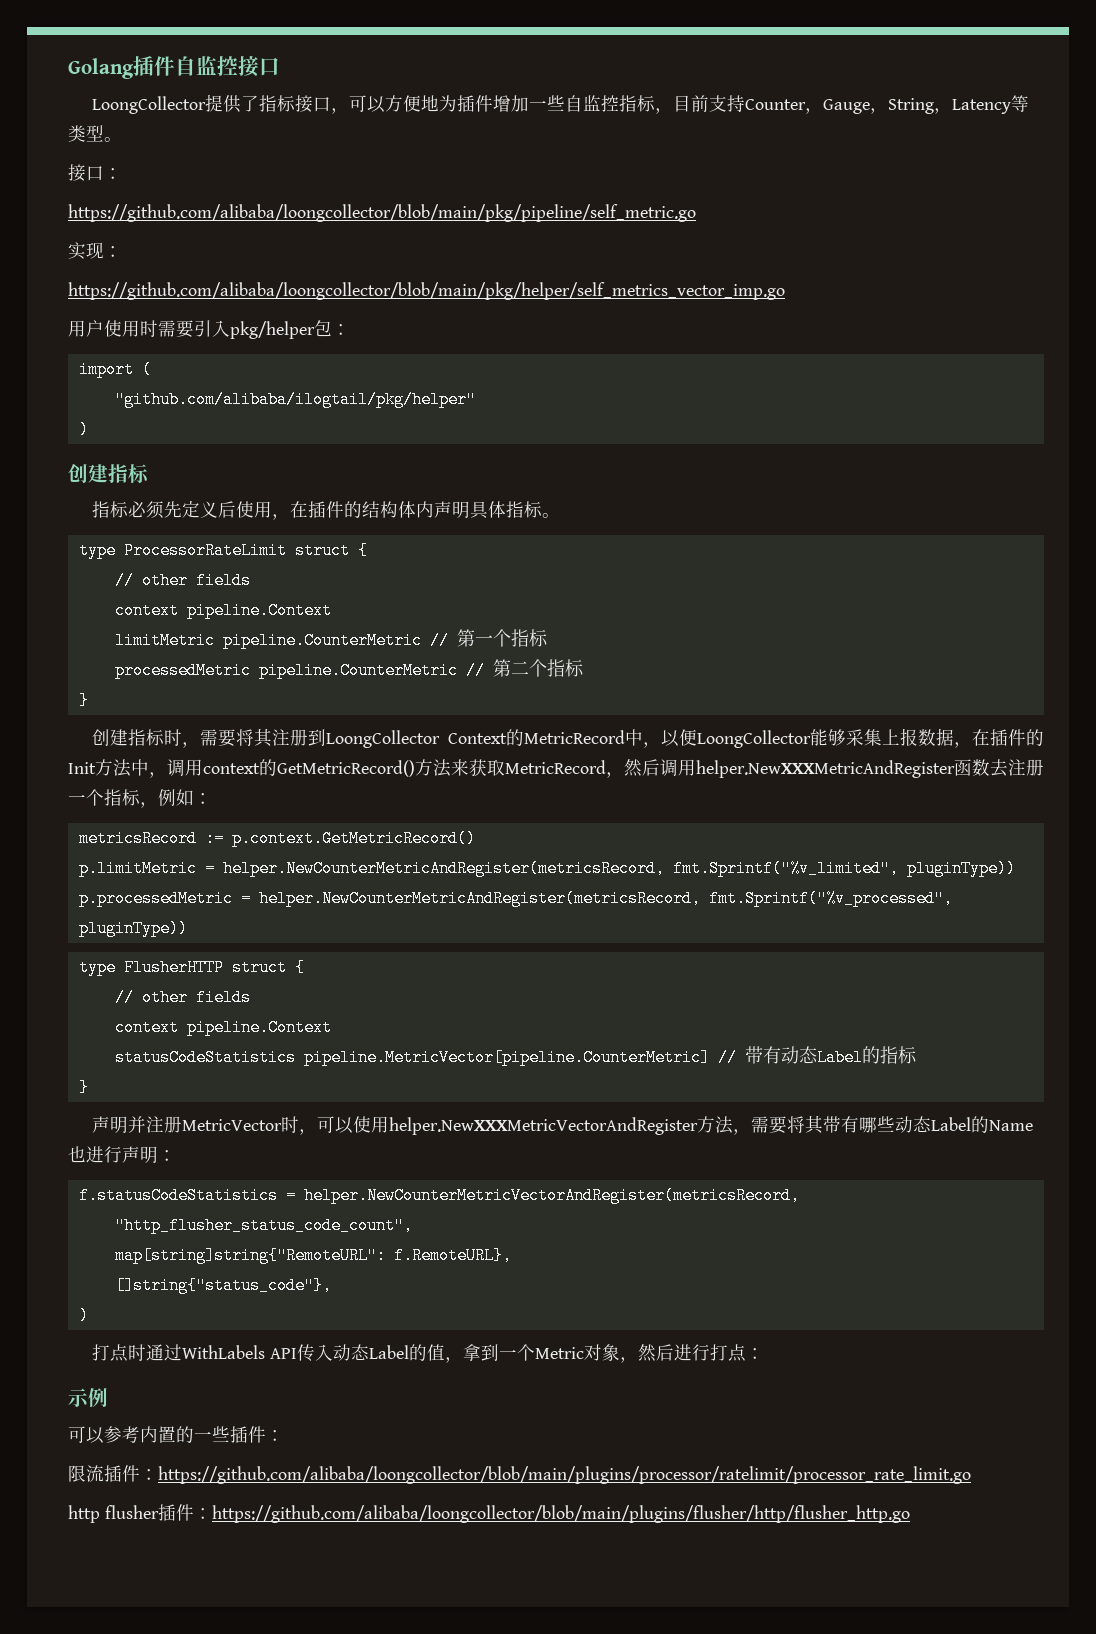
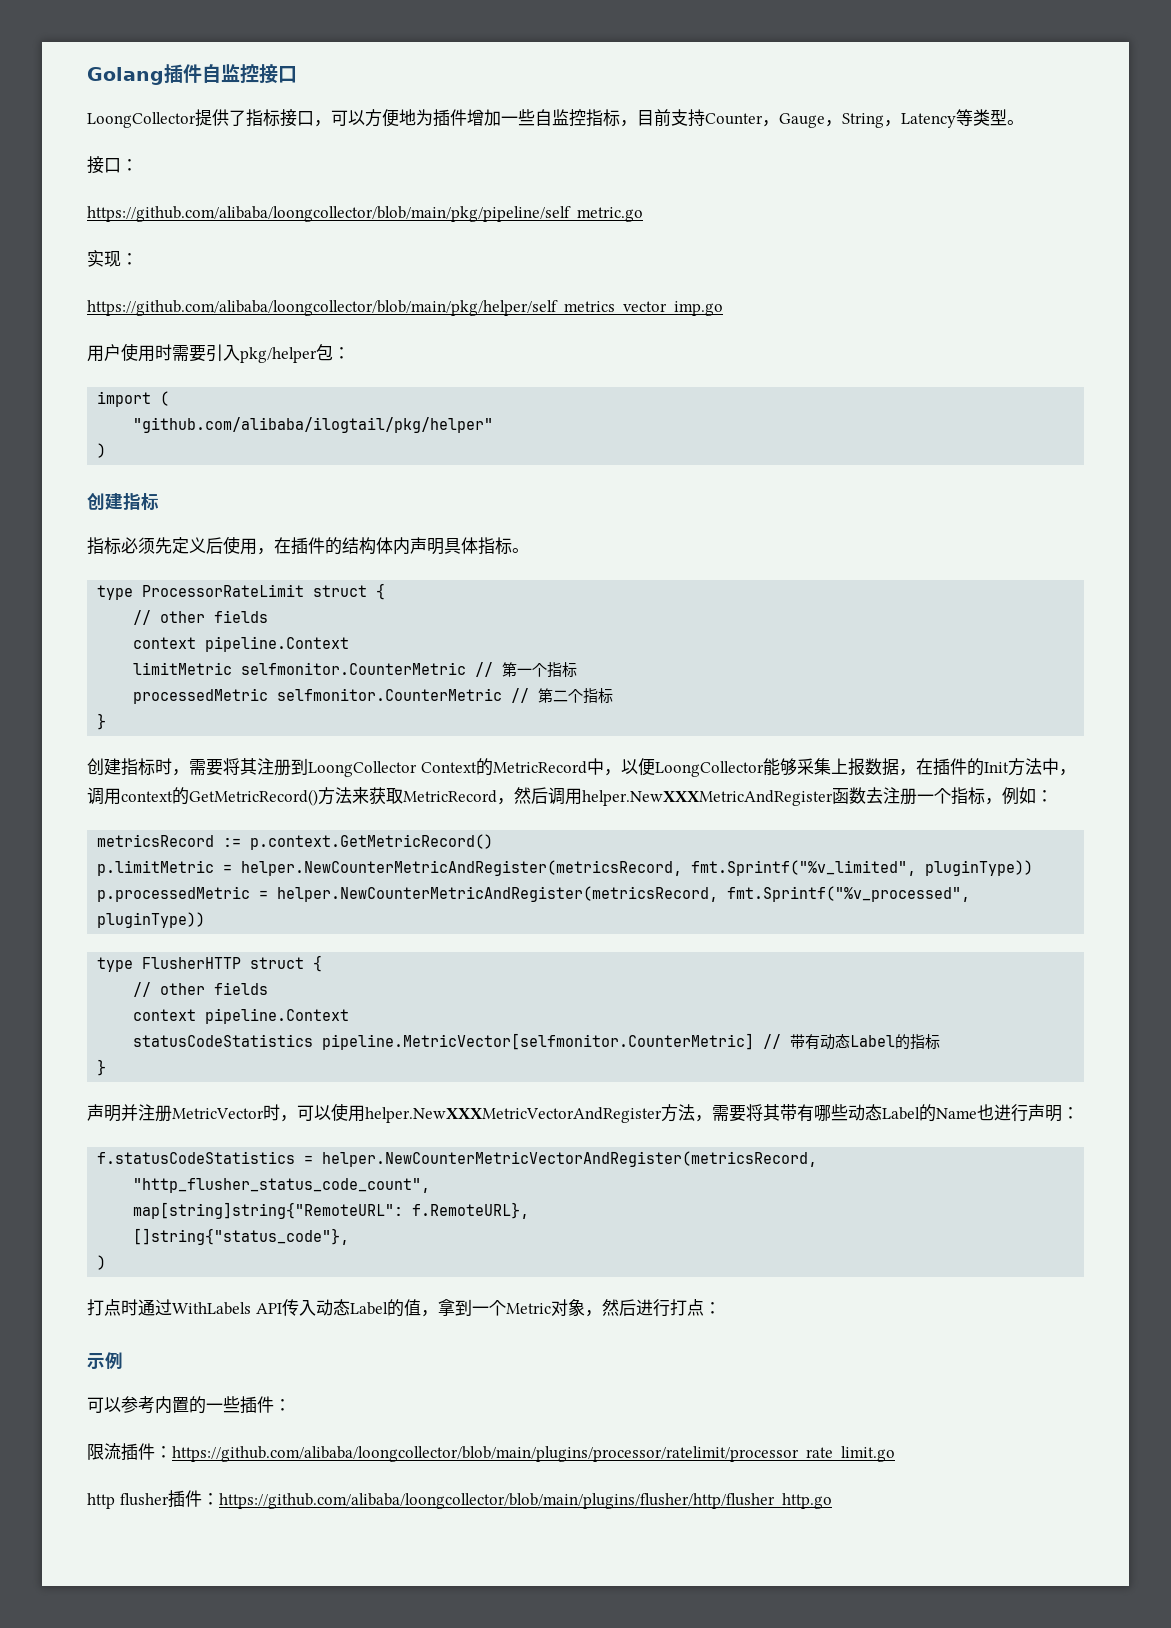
- limitMetric pipeline.CounterMetric // 第一个指标
+ limitMetric selfmonitor.CounterMetric // 第一个指标
- processedMetric pipeline.CounterMetric // 第二个指标
+ processedMetric selfmonitor.CounterMetric // 第二个指标
- statusCodeStatistics pipeline.MetricVector[pipeline.CounterMetric] // 带有动态Label的指标
+ statusCodeStatistics pipeline.MetricVector[selfmonitor.CounterMetric] // 带有动态Label的指标

